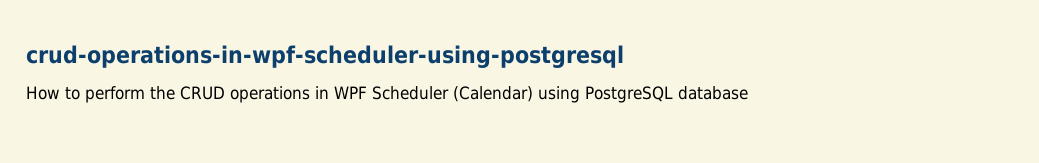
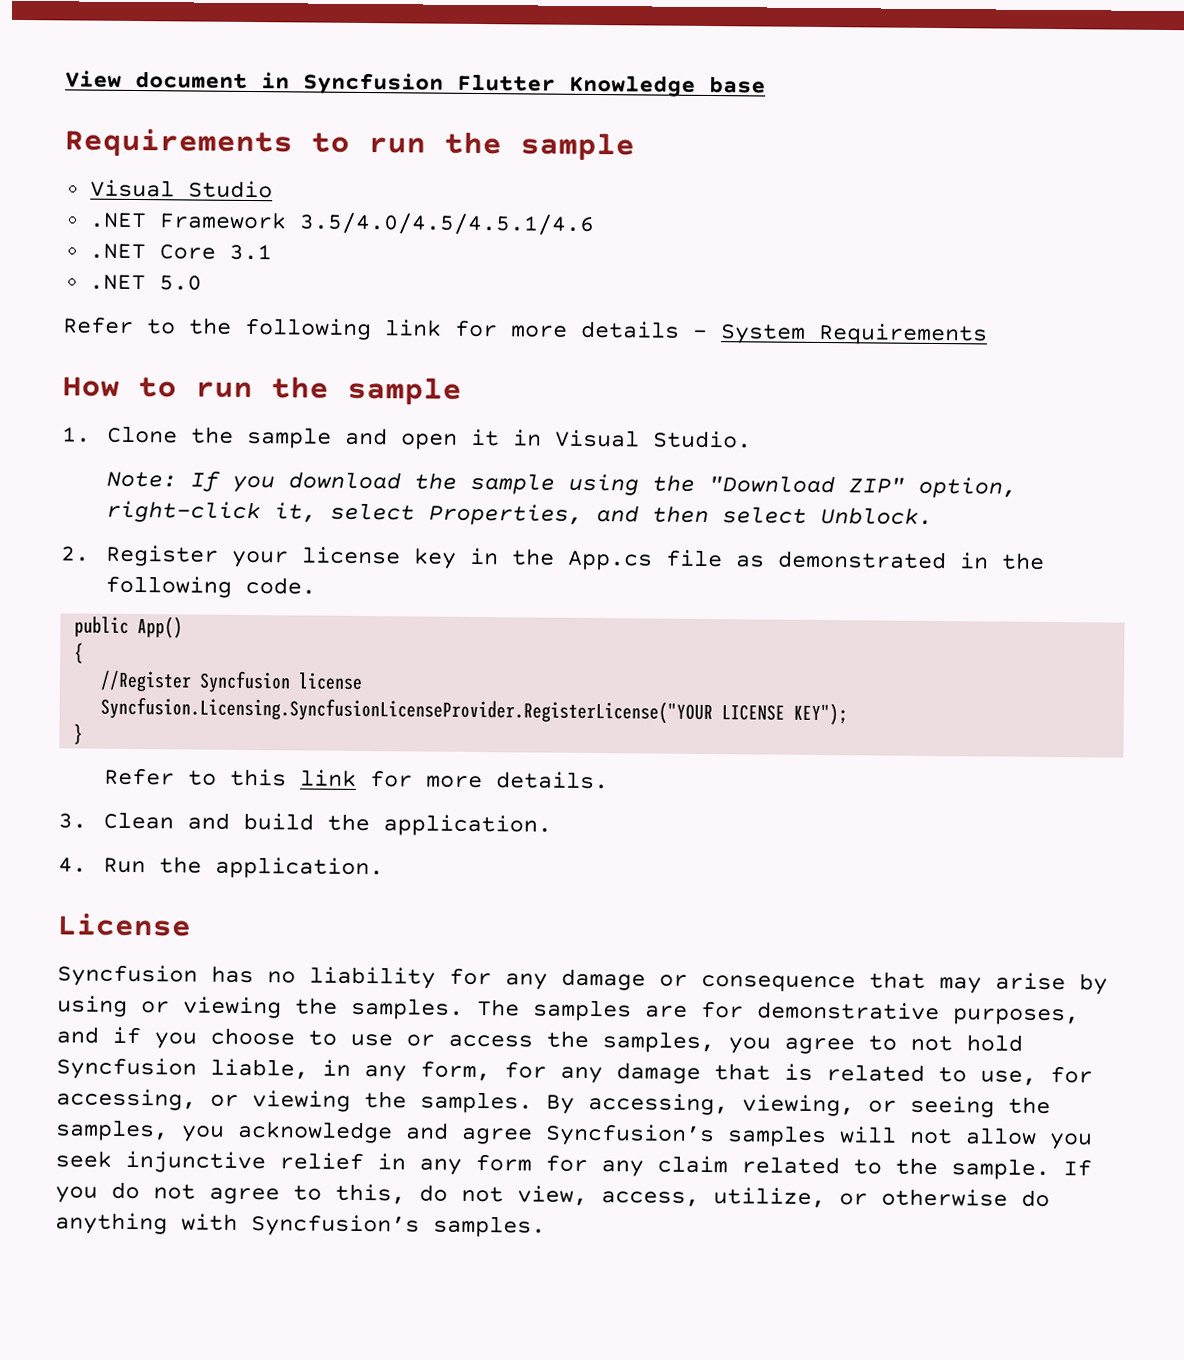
- crud-operations-in-wpf-scheduler-using-postgresql
- How to perform the CRUD operations in WPF Scheduler (Calendar) using PostgreSQL database
+ View document in Syncfusion Flutter Knowledge base
+ Requirements to run the sample
+ Visual Studio
+ .NET Framework 3.5/4.0/4.5/4.5.1/4.6
+ .NET Core 3.1
+ .NET 5.0
+ Refer to the following link for more details - System Requirements
+ How to run the sample
+ 1. Clone the sample and open it in Visual Studio.
+ Note: If you download the sample using the "Download ZIP" option, right-click it, select Properties, and then select Unblock.
+ 2. Register your license key in the App.cs file as demonstrated in the following code.
+ public App()
+ {
+ //Register Syncfusion license
+ Syncfusion.Licensing.SyncfusionLicenseProvider.RegisterLicense("YOUR LICENSE KEY");
+ }
+ Refer to this link for more details.
+ 3. Clean and build the application.
+ 4. Run the application.
+ License
+ Syncfusion has no liability for any damage or consequence that may arise by using or viewing the samples. The samples are for demonstrative purposes, and if you choose to use or access the samples, you agree to not hold Syncfusion liable, in any form, for any damage that is related to use, for accessing, or viewing the samples. By accessing, viewing, or seeing the samples, you acknowledge and agree Syncfusion’s samples will not allow you seek injunctive relief in any form for any claim related to the sample. If you do not agree to this, do not view, access, utilize, or otherwise do anything with Syncfusion’s samples.

